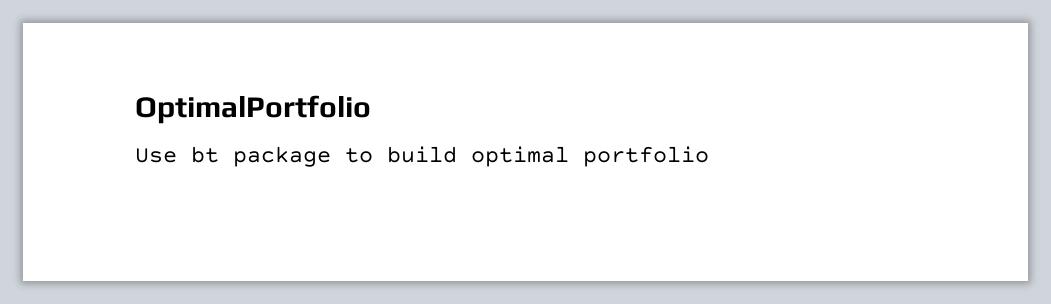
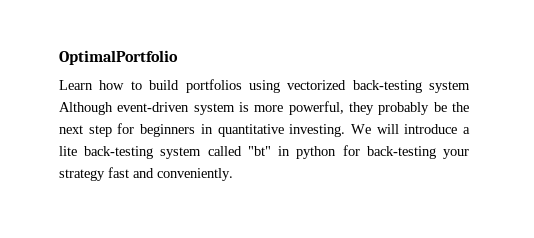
- Use bt package to build optimal portfolio
+ Learn how to build portfolios using vectorized back-testing system Although event-driven system is more powerful, they probably be the next step for beginners in quantitative investing. We will introduce a lite back-testing system called "bt" in python for back-testing your strategy fast and conveniently.

